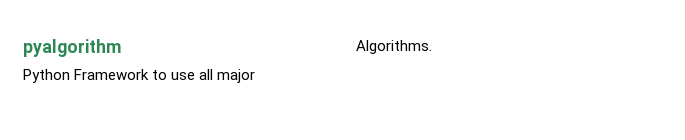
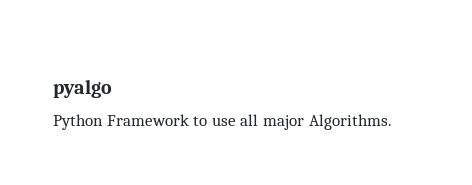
- pyalgorithm
+ pyalgo

